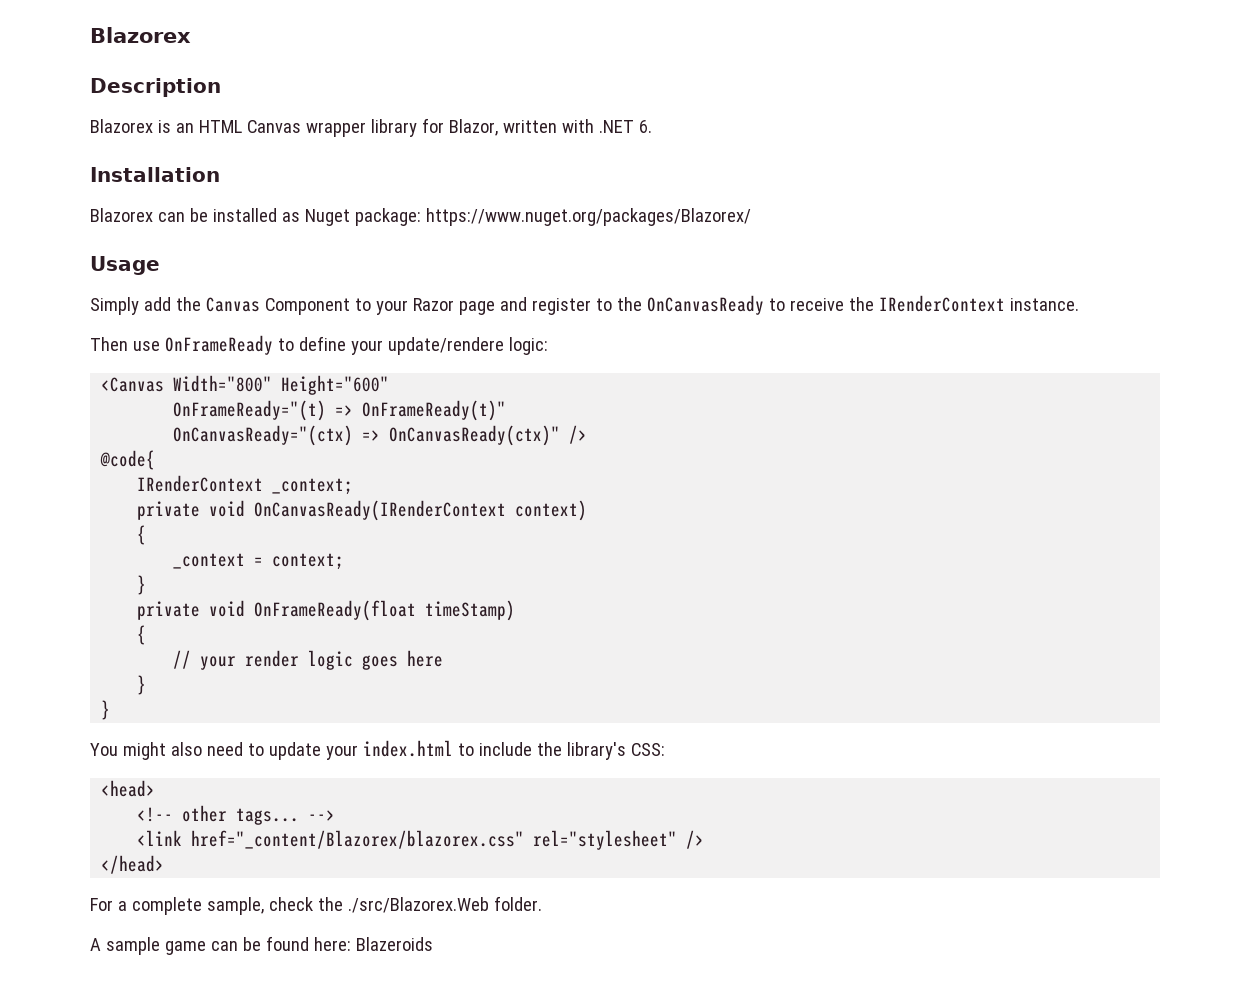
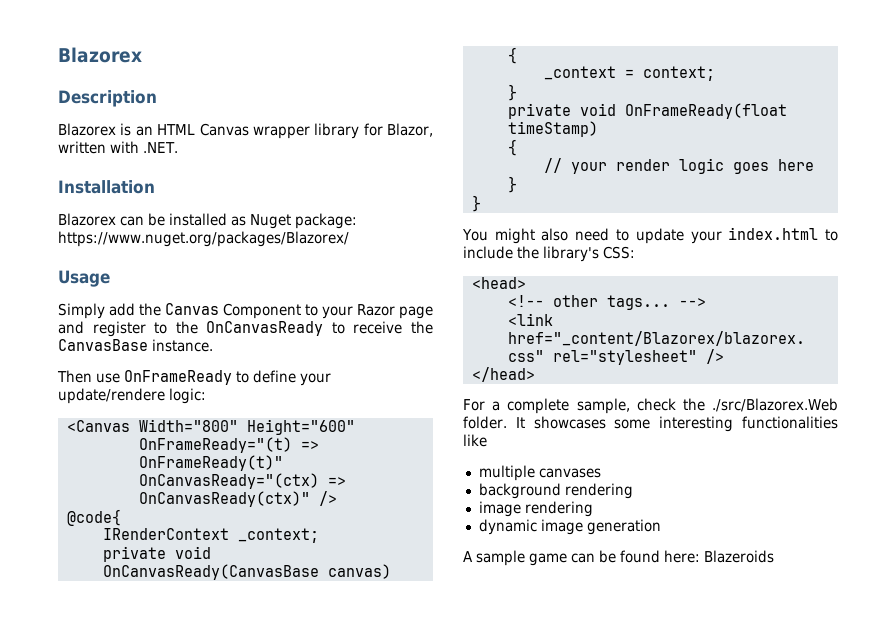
- Blazorex is an HTML Canvas wrapper library for Blazor, written with .NET 6.
+ Blazorex is an HTML Canvas wrapper library for Blazor, written with .NET.
- Simply add the Canvas Component to your Razor page and register to the OnCanvasReady to receive the IRenderContext instance.
+ Simply add the Canvas Component to your Razor page and register to the OnCanvasReady to receive the CanvasBase instance.
- private void OnCanvasReady(IRenderContext context)
+ private void OnCanvasReady(CanvasBase canvas)
+ It showcases some interesting functionalities like
+ multiple canvases
+ background rendering
+ image rendering
+ dynamic image generation

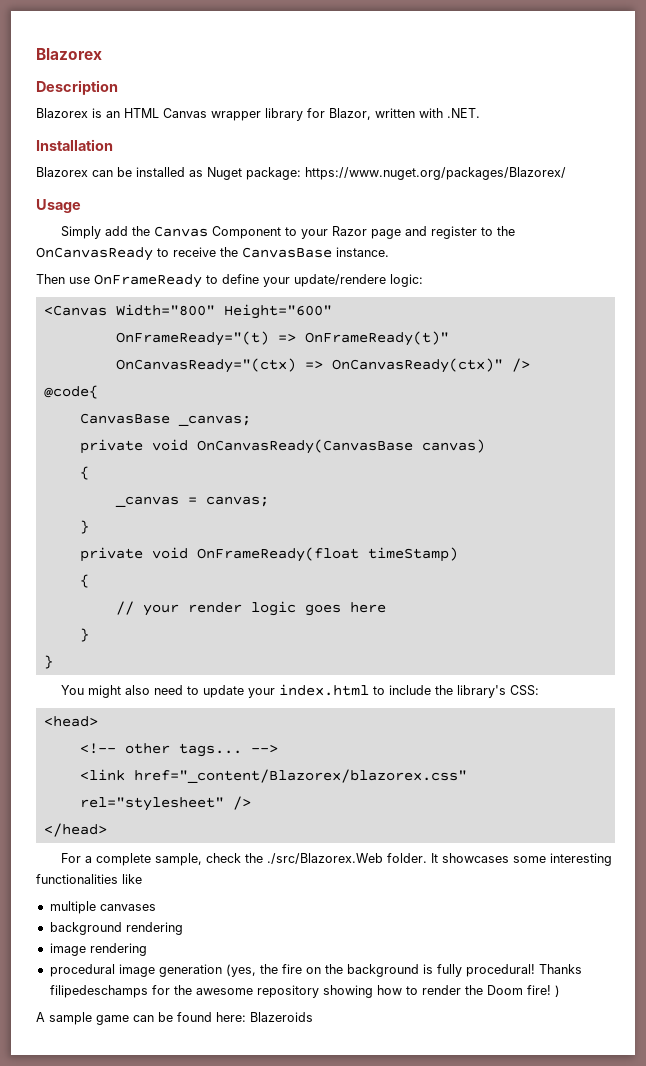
- IRenderContext _context;
+ CanvasBase _canvas;
- _context = context;
+ _canvas = canvas;
- dynamic image generation
+ procedural image generation (yes, the fire on the background is fully procedural! Thanks filipedeschamps for the awesome repository showing how to render the Doom fire! )

